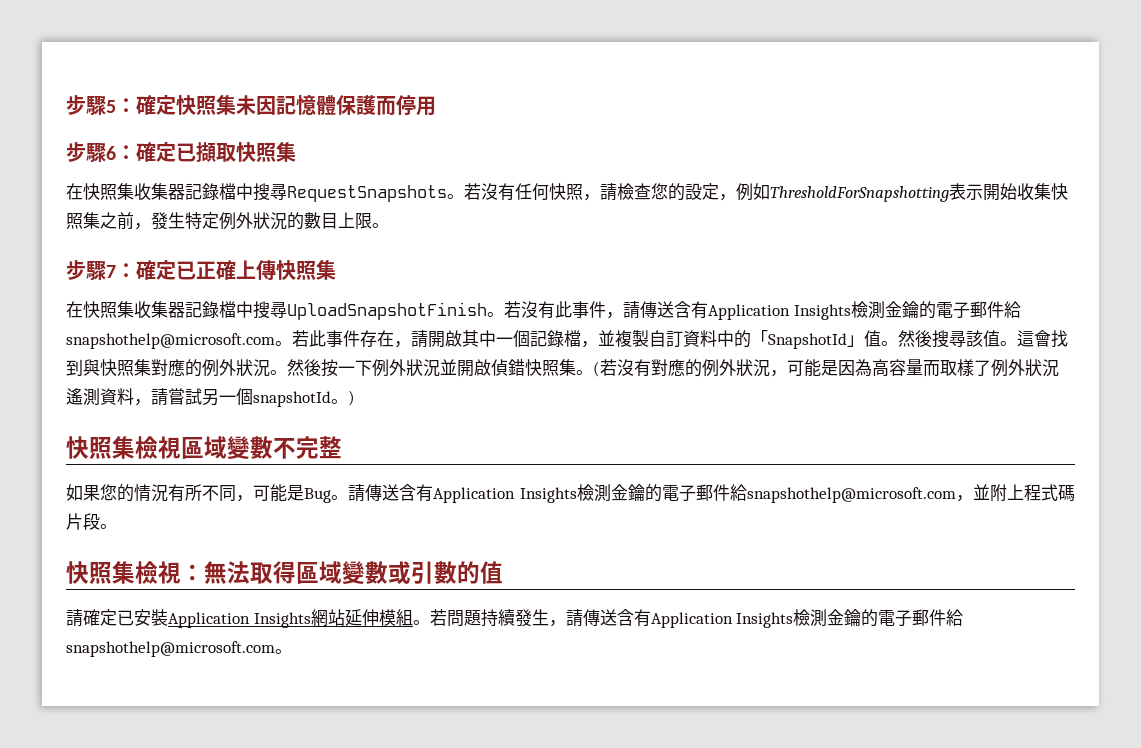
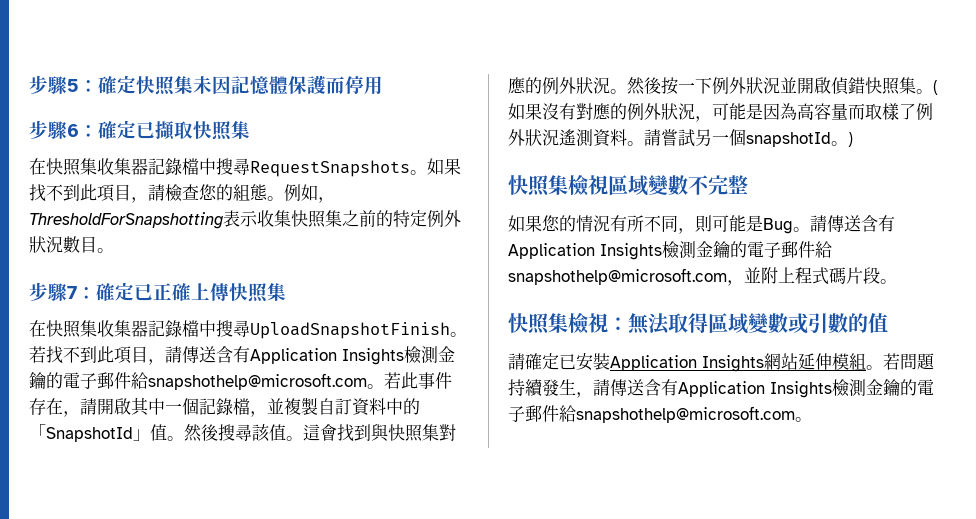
- 若沒有任何快照，請檢查您的設定，例如ThresholdForSnapshotting表示開始收集快照集之前，發生特定例外狀況的數目上限。
+ 如果找不到此項目，請檢查您的組態。例如，ThresholdForSnapshotting表示收集快照集之前的特定例外狀況數目。
- 若沒有此事件，請傳送含有Application Insights檢測金鑰的電子郵件給snapshothelp@microsoft.com。
+ 若找不到此項目，請傳送含有Application Insights檢測金鑰的電子郵件給snapshothelp@microsoft.com。
- (若沒有對應的例外狀況，可能是因為高容量而取樣了例外狀況遙測資料，請嘗試另一個snapshotId。)
+ (如果沒有對應的例外狀況，可能是因為高容量而取樣了例外狀況遙測資料。請嘗試另一個snapshotId。)
- 如果您的情況有所不同，可能是Bug。
+ 如果您的情況有所不同，則可能是Bug。

